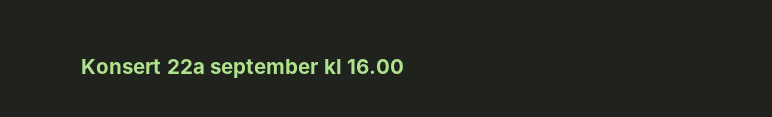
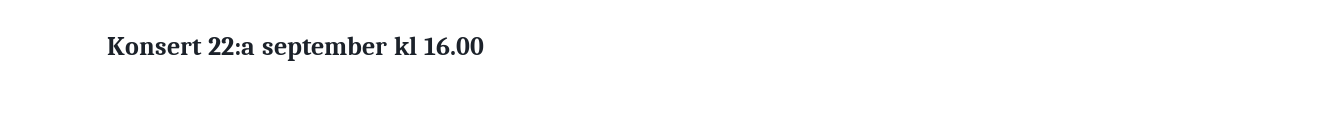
- Konsert 22a september kl 16.00
+ Konsert 22:a september kl 16.00

